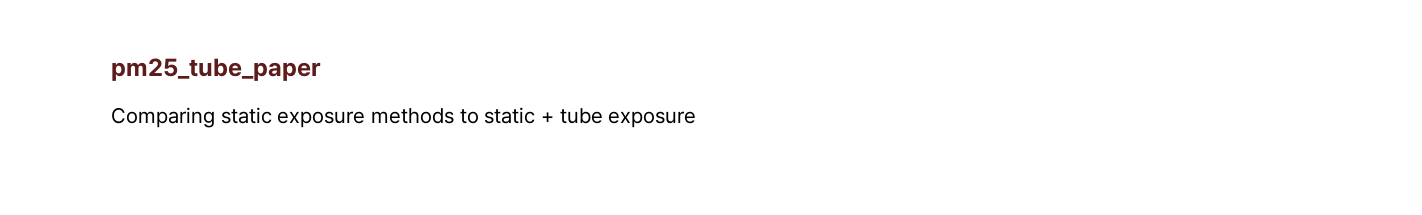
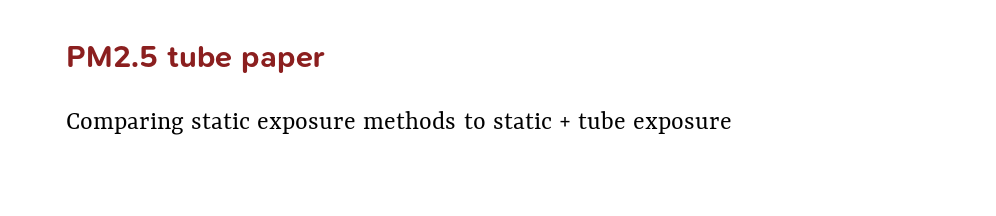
- pm25_tube_paper
+ PM2.5 tube paper

